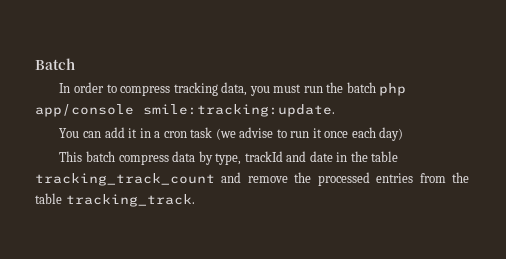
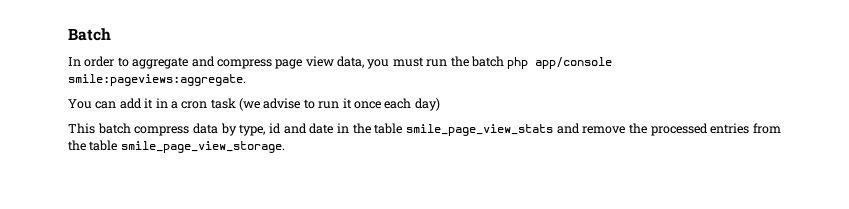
- In order to compress tracking data, you must run the batch php app/console smile:tracking:update.
+ In order to aggregate and compress page view data, you must run the batch php app/console smile:pageviews:aggregate.
- This batch compress data by type, trackId and date in the table tracking_track_count and remove the processed entries from the table tracking_track.
+ This batch compress data by type, id and date in the table smile_page_view_stats and remove the processed entries from the table smile_page_view_storage.

